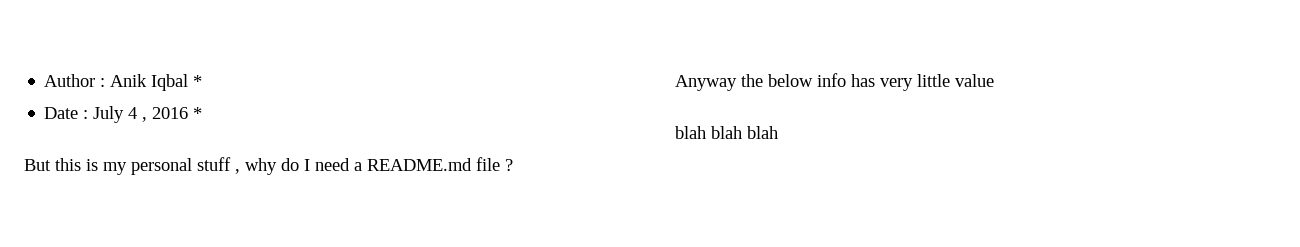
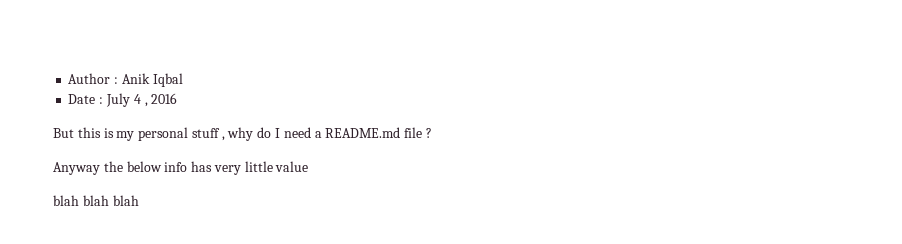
- Author : Anik Iqbal *
+ Author : Anik Iqbal
- Date : July 4 , 2016 *
+ Date : July 4 , 2016

